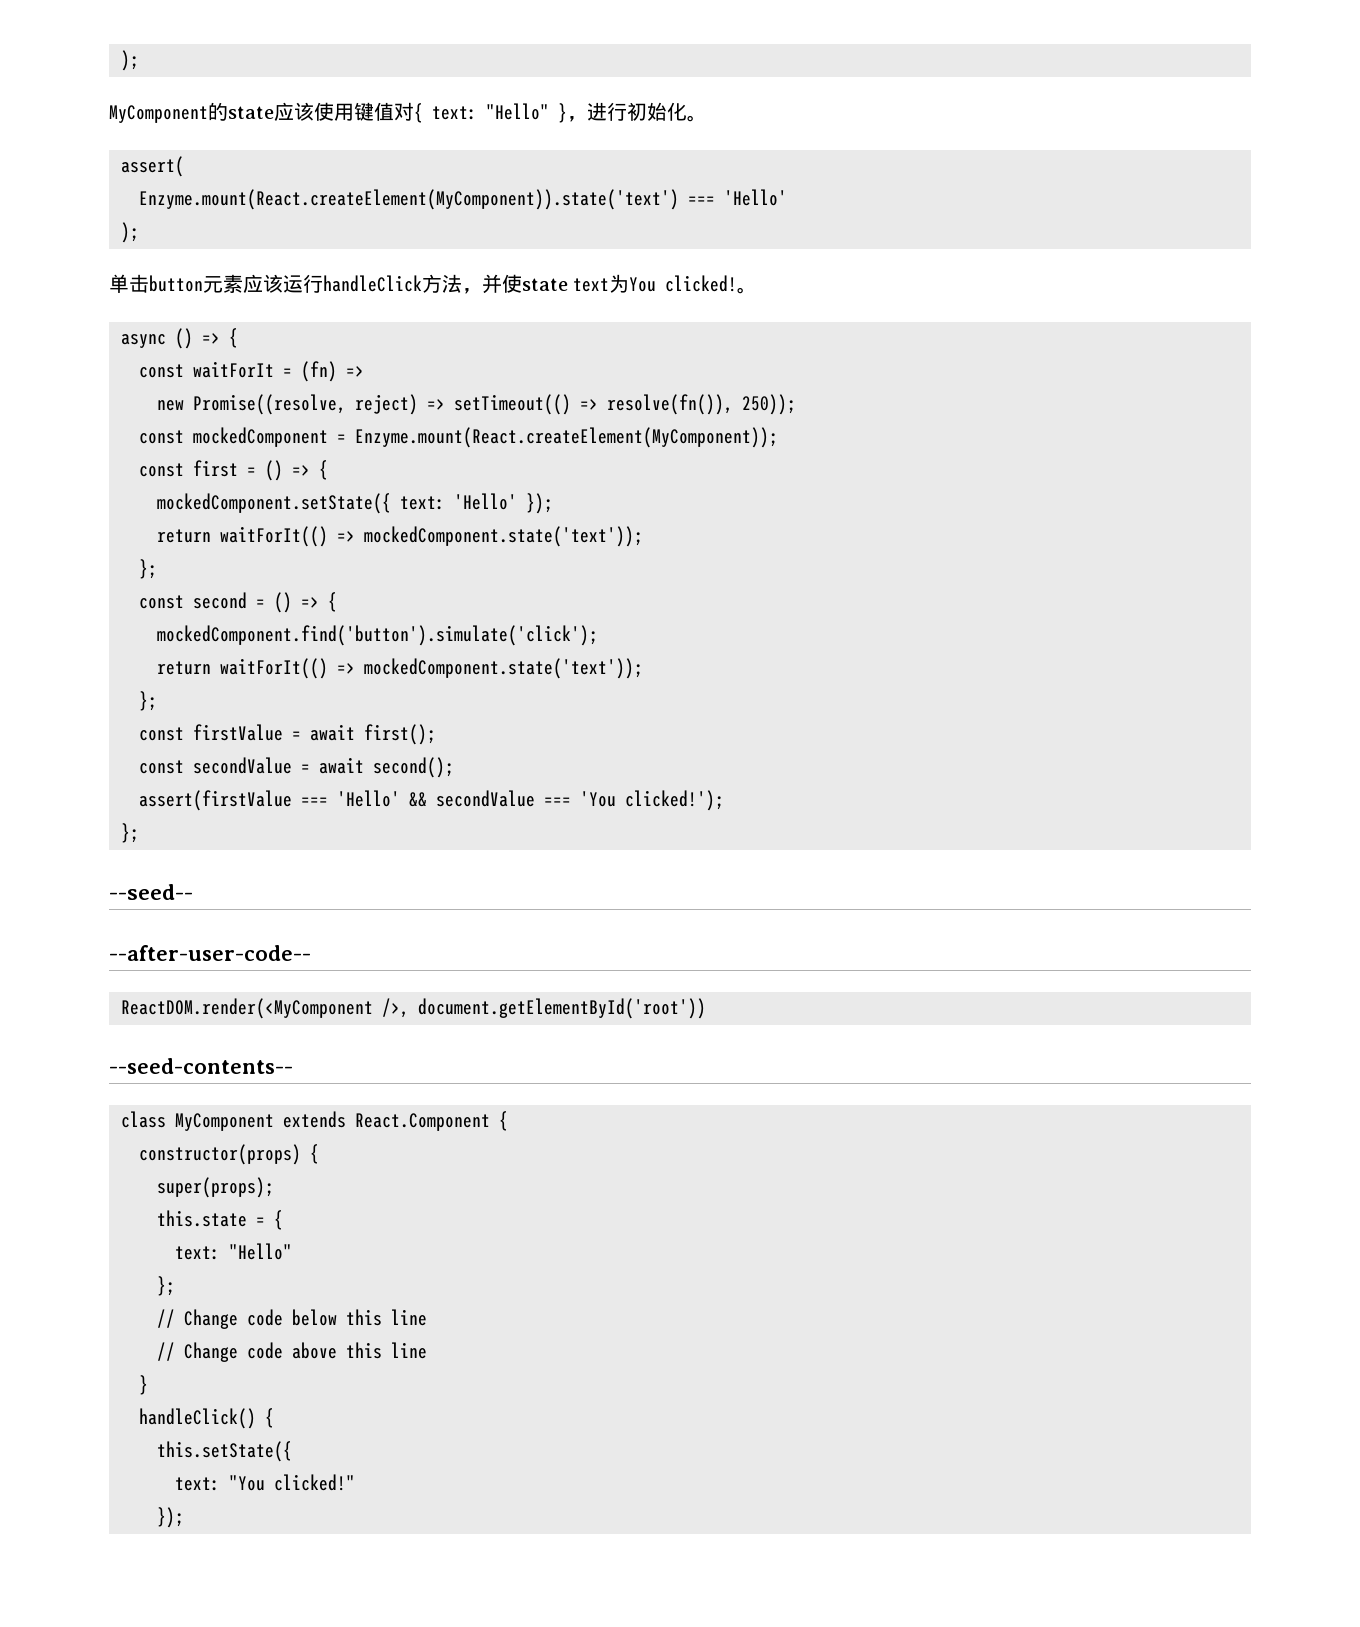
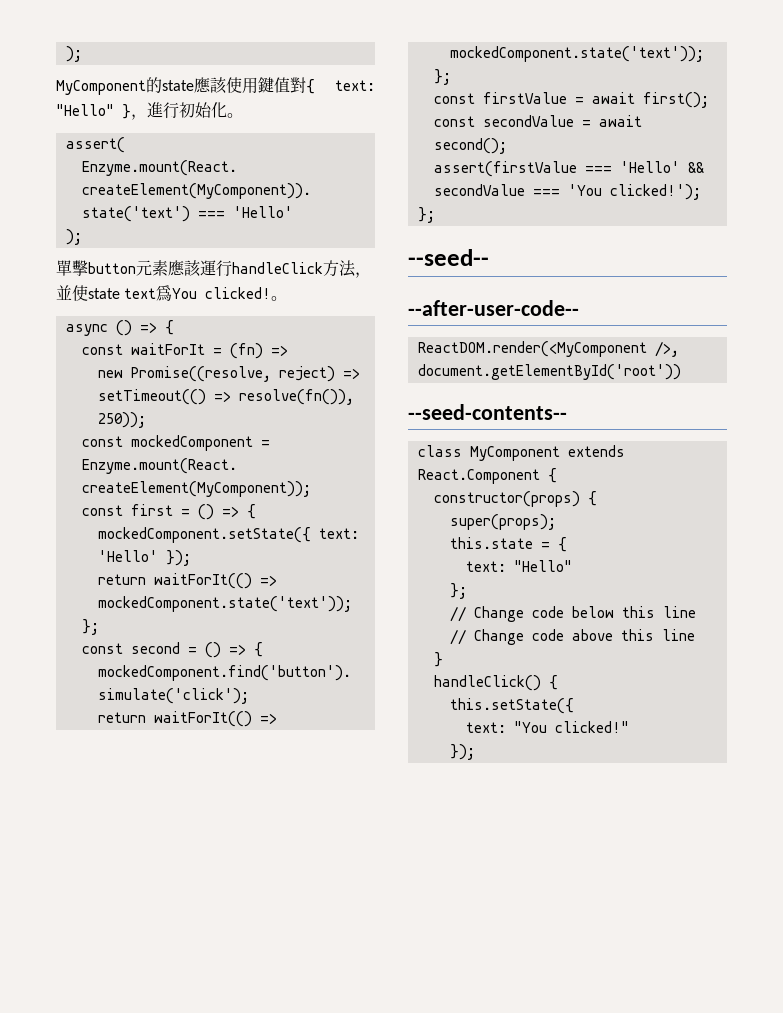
- MyComponent的state应该使用键值对{ text: "Hello" }，进行初始化。
+ MyComponent的state應該使用鍵值對{ text: "Hello" }，進行初始化。
- 单击button元素应该运行handleClick方法，并使state text为You clicked!
+ 單擊button元素應該運行handleClick方法，並使state text爲You clicked!

